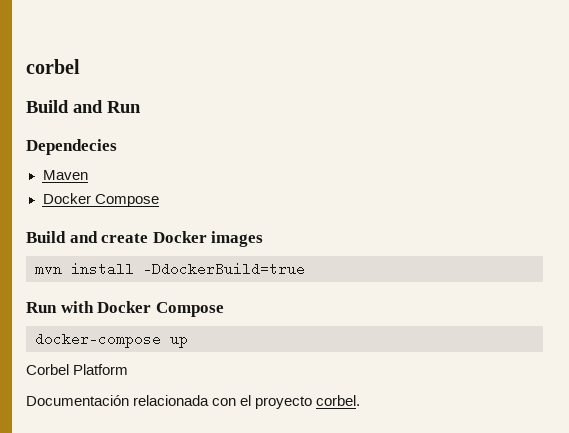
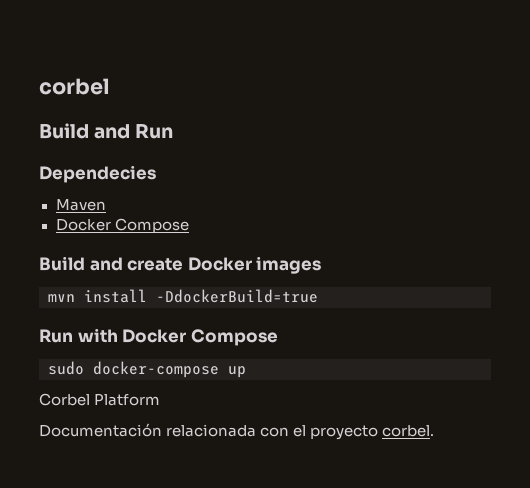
- docker-compose up
+ sudo docker-compose up

